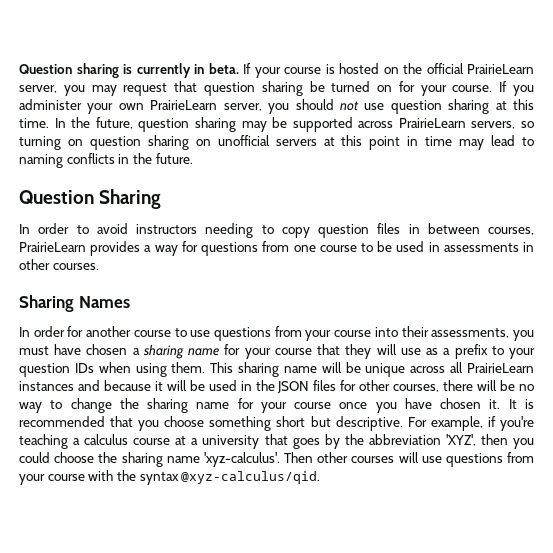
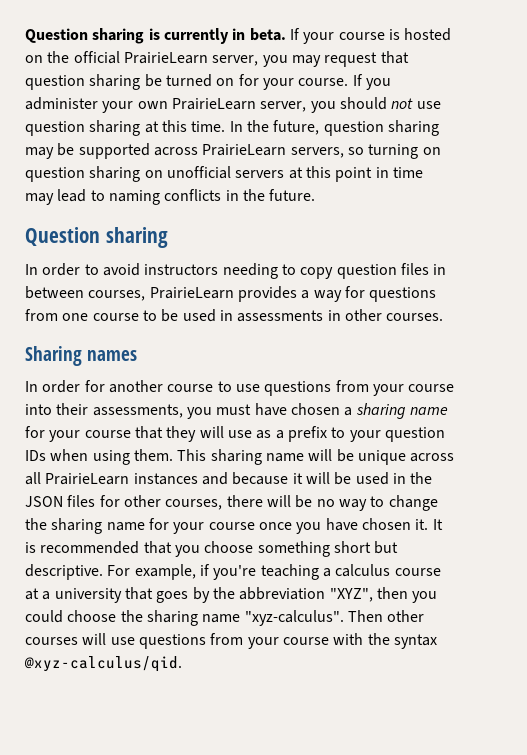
  In the future, question sharing may be supported across PrairieLearn servers, so turning on question sharing on unofficial servers at this point in time may lead to naming conflicts in the future.
- Question Sharing
+ Question sharing
- Sharing Names
+ Sharing names
- For example, if you're teaching a calculus course at a university that goes by the abbreviation 'XYZ', then you could choose the sharing name 'xyz-calculus'.
+ For example, if you're teaching a calculus course at a university that goes by the abbreviation "XYZ", then you could choose the sharing name "xyz-calculus".

